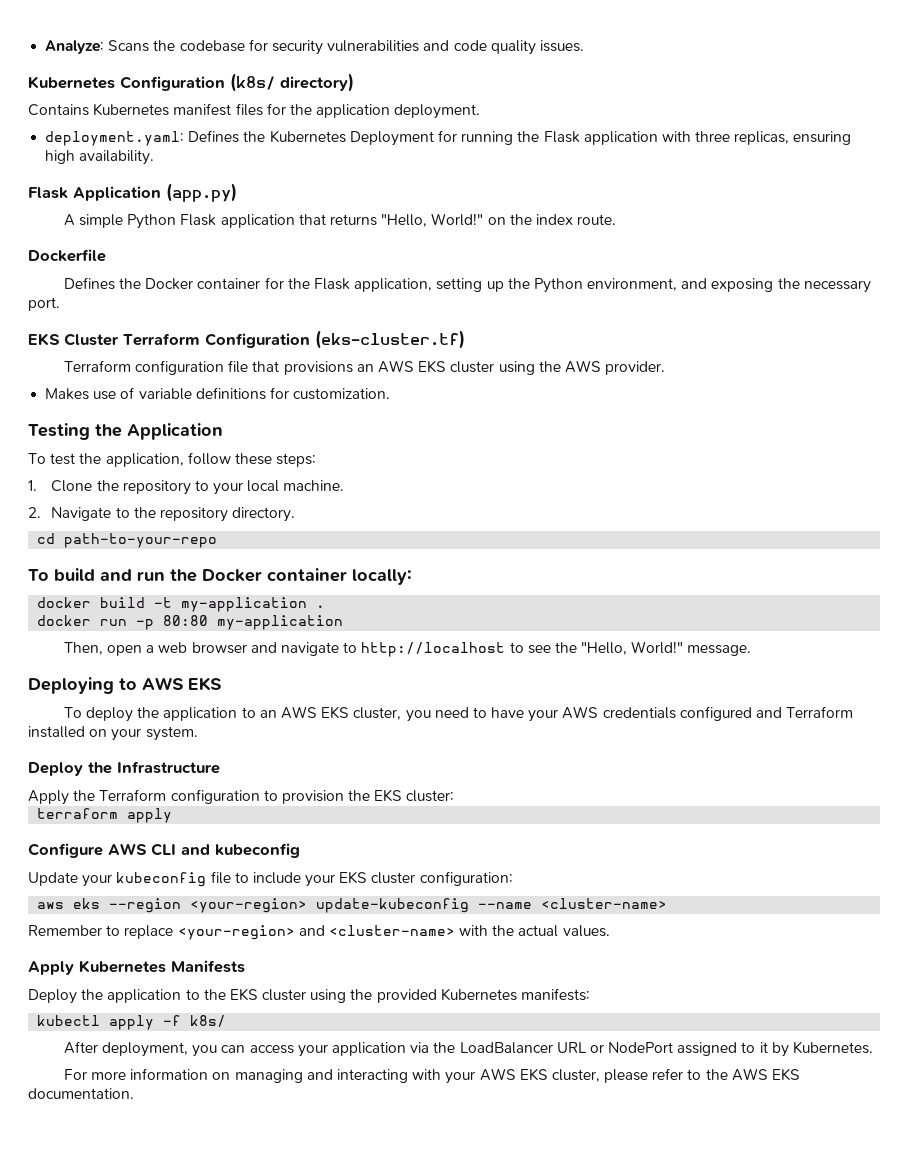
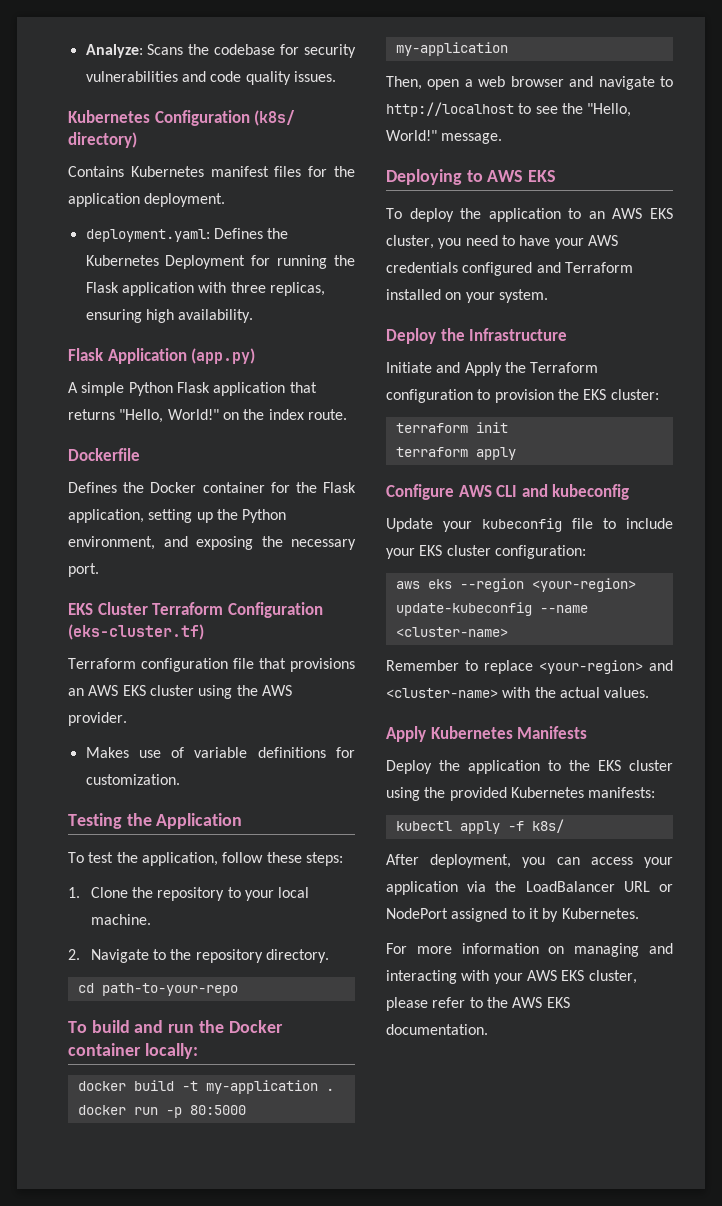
- docker run -p 80:80 my-application
+ docker run -p 80:5000 my-application
- Apply the Terraform configuration to provision the EKS cluster:
+ Initiate and Apply the Terraform configuration to provision the EKS cluster:
+ terraform init

